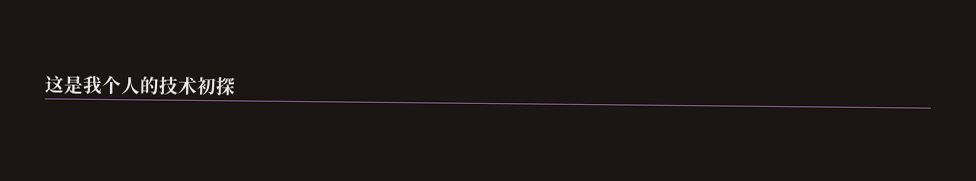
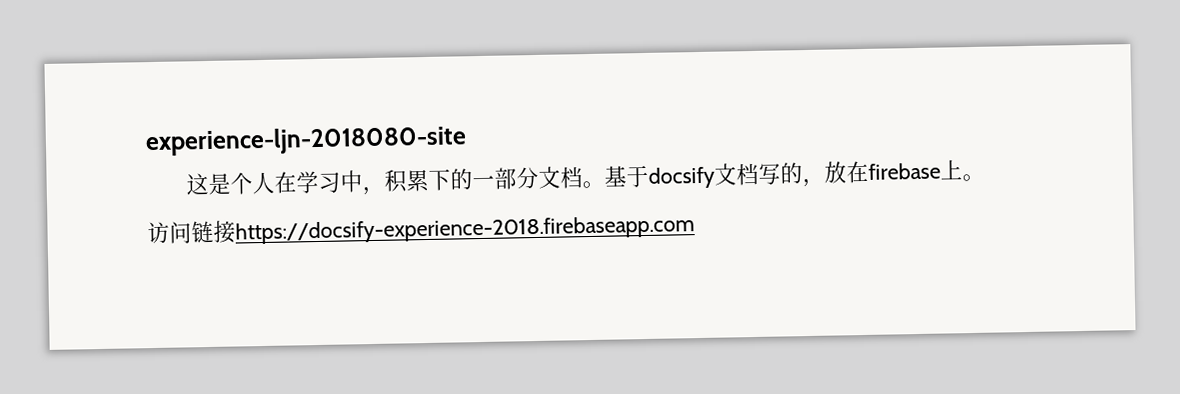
- 这是我个人的技术初探
+ experience-ljn-2018080-site
+ 这是个人在学习中，积累下的一部分文档。基于docsify文档写的，放在firebase上。
+ 访问链接https://docsify-experience-2018.firebaseapp.com

